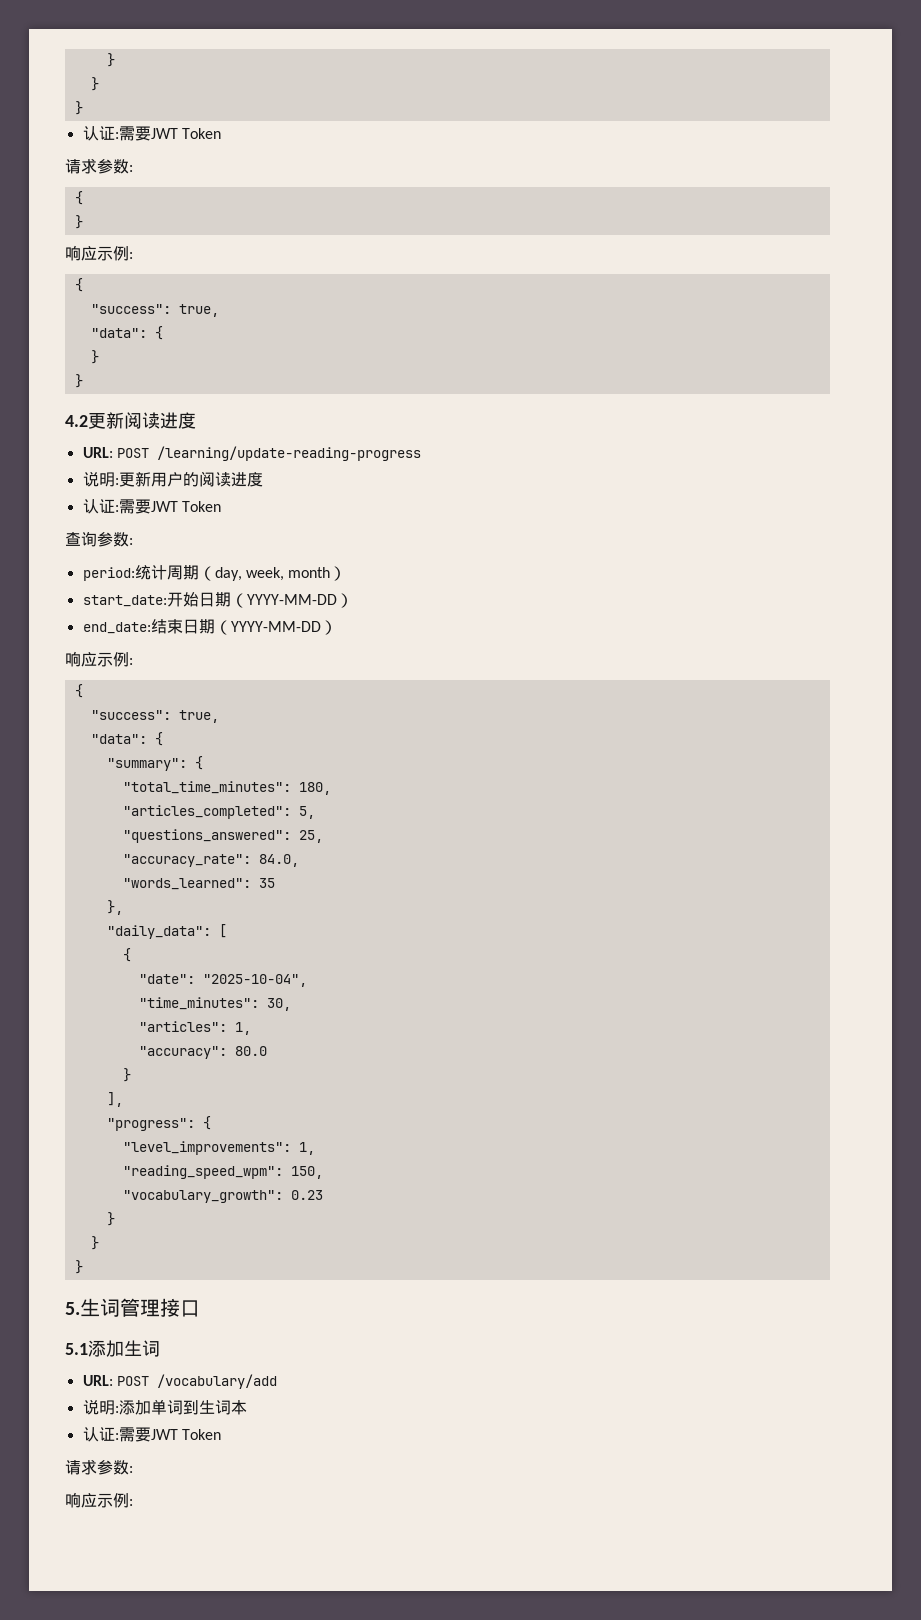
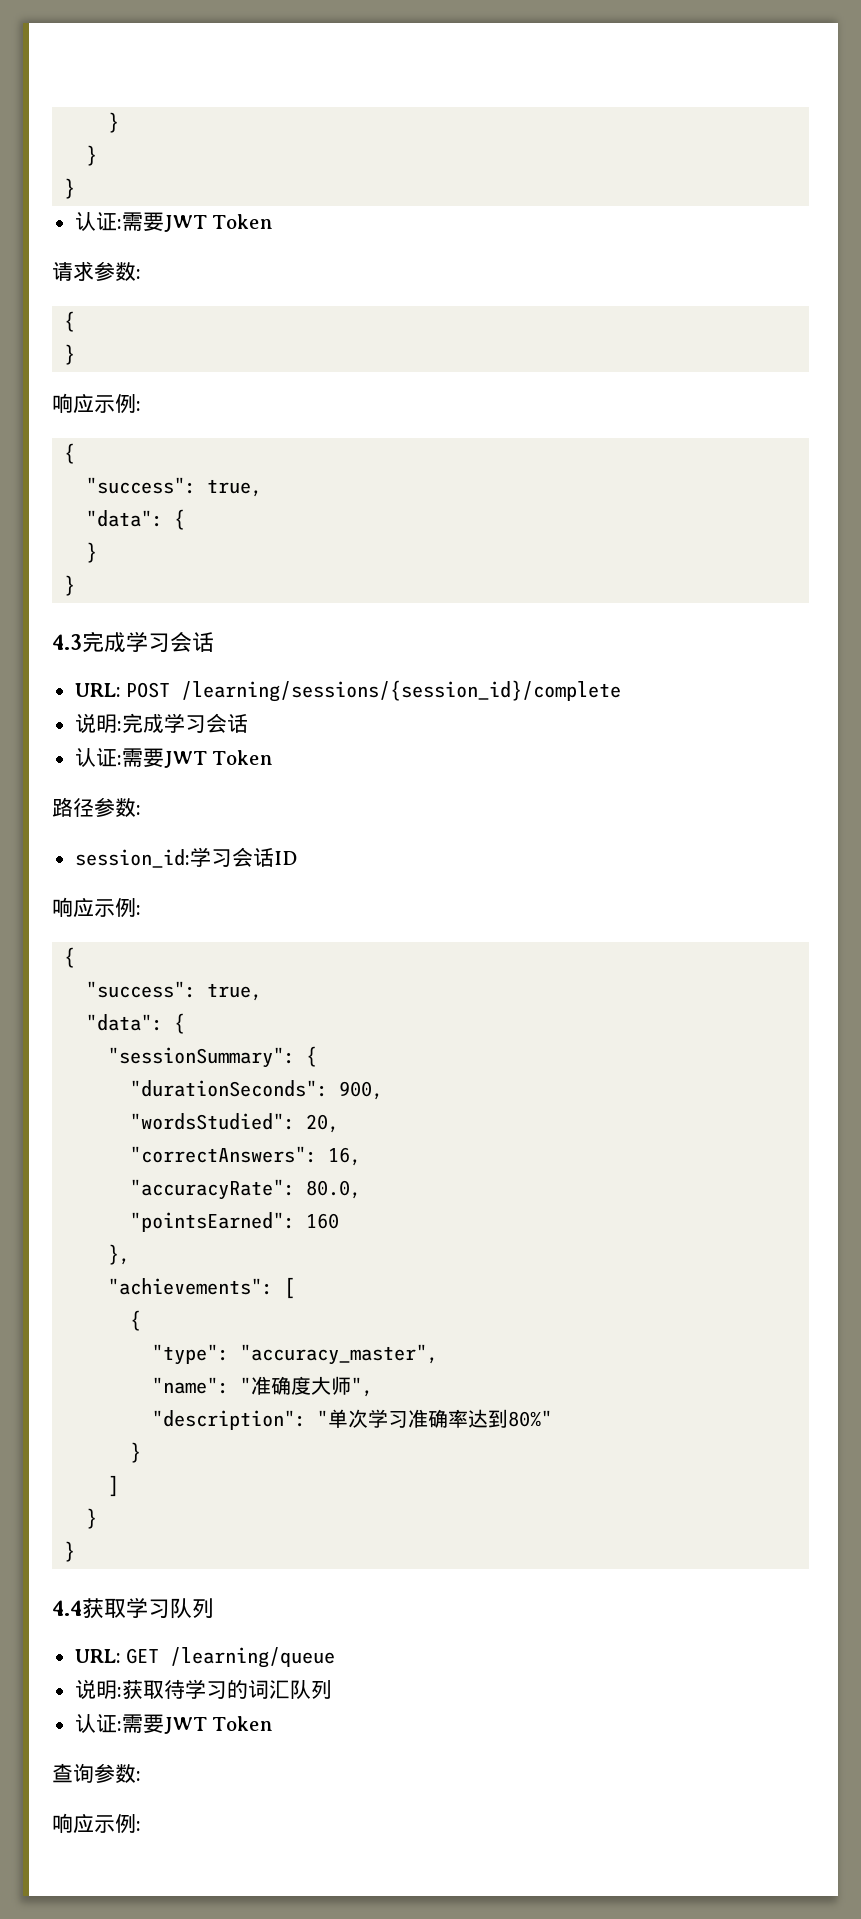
- 4.2更新阅读进度
- URL: POST /learning/update-reading-progress
- 说明:更新用户的阅读进度
+ 4.3完成学习会话
+ URL: POST /learning/sessions/{session_id}/complete
+ 说明:完成学习会话
+ 认证:需要JWT Token
+ 路径参数:
+ session_id:学习会话ID
+ 响应示例:
+ {
+ "success": true,
+ "data": {
+ "sessionSummary": {
+ "durationSeconds": 900,
+ "wordsStudied": 20,
+ "correctAnswers": 16,
+ "accuracyRate": 80.0,
+ "pointsEarned": 160
+ },
+ "achievements": [
+ {
+ "type": "accuracy_master",
+ "name": "准确度大师",
+ "description": "单次学习准确率达到80%"
+ }
+ ]
+ }
+ }
+ 4.4获取学习队列
+ URL: GET /learning/queue
+ 说明:获取待学习的词汇队列
- period:统计周期（day, week, month）
- start_date:开始日期（YYYY-MM-DD）
- end_date:结束日期（YYYY-MM-DD）
- 响应示例:
- {
- "success": true,
- "data": {
- "summary": {
- "total_time_minutes": 180,
- "articles_completed": 5,
- "questions_answered": 25,
- "accuracy_rate": 84.0,
- "words_learned": 35
- },
- "daily_data": [
- {
- "date": "2025-10-04",
- "time_minutes": 30,
- "articles": 1,
- "accuracy": 80.0
- }
- ],
- "progress": {
- "level_improvements": 1,
- "reading_speed_wpm": 150,
- "vocabulary_growth": 0.23
- }
- }
- }
- 5.生词管理接口
- 5.1添加生词
- URL: POST /vocabulary/add
- 说明:添加单词到生词本
- 认证:需要JWT Token
- 请求参数:

